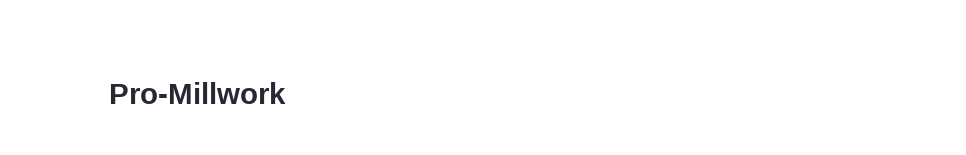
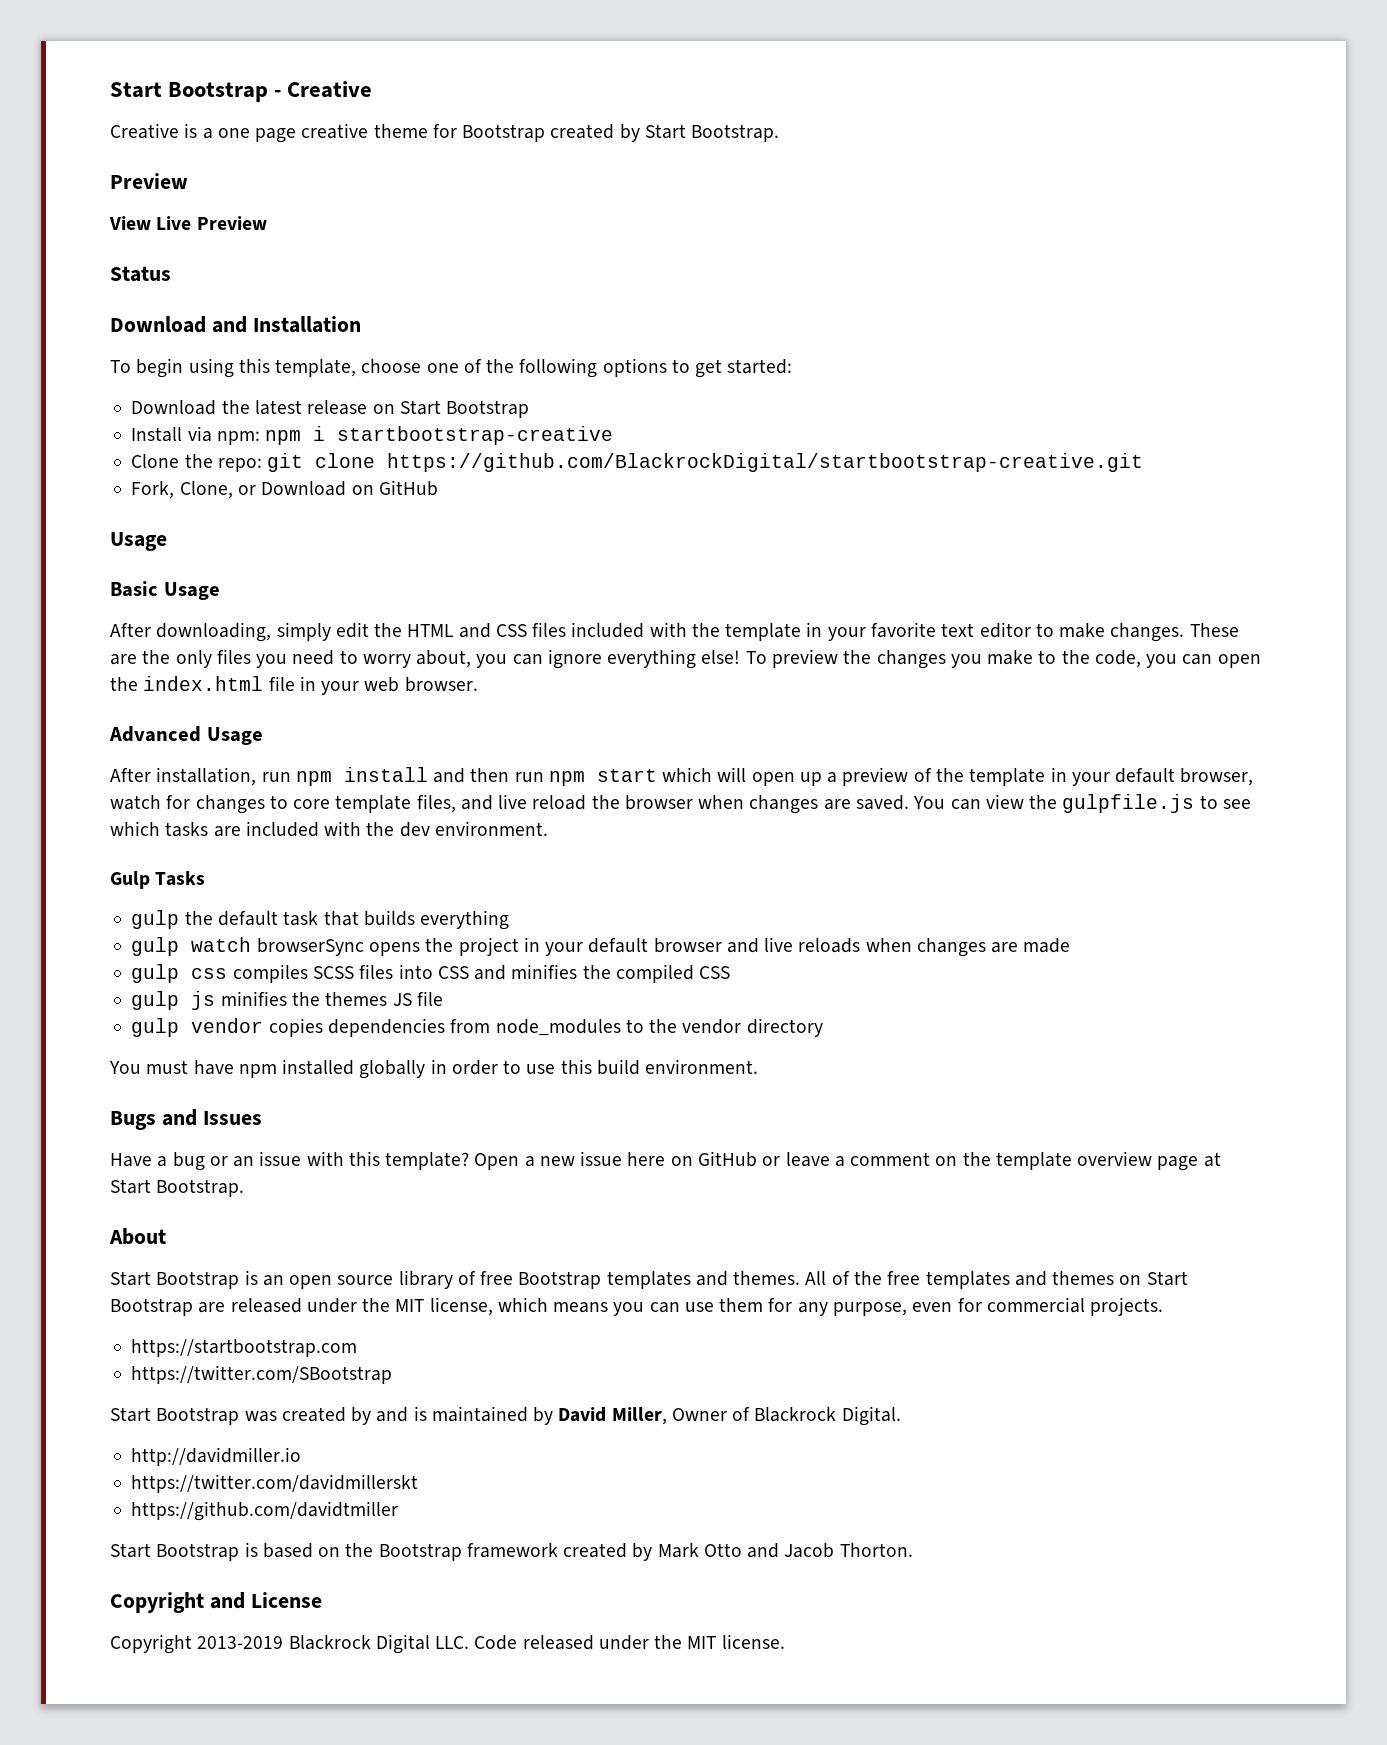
- Pro-Millwork
+ Start Bootstrap - Creative
+ Creative is a one page creative theme for Bootstrap created by Start Bootstrap.
+ Preview
+ View Live Preview
+ Status
+ Download and Installation
+ To begin using this template, choose one of the following options to get started:
+ Download the latest release on Start Bootstrap
+ Install via npm: npm i startbootstrap-creative
+ Clone the repo: git clone https://github.com/BlackrockDigital/startbootstrap-creative.git
+ Fork, Clone, or Download on GitHub
+ Usage
+ Basic Usage
+ After downloading, simply edit the HTML and CSS files included with the template in your favorite text editor to make changes. These are the only files you need to worry about, you can ignore everything else! To preview the changes you make to the code, you can open the index.html file in your web browser.
+ Advanced Usage
+ After installation, run npm install and then run npm start which will open up a preview of the template in your default browser, watch for changes to core template files, and live reload the browser when changes are saved. You can view the gulpfile.js to see which tasks are included with the dev environment.
+ Gulp Tasks
+ gulp the default task that builds everything
+ gulp watch browserSync opens the project in your default browser and live reloads when changes are made
+ gulp css compiles SCSS files into CSS and minifies the compiled CSS
+ gulp js minifies the themes JS file
+ gulp vendor copies dependencies from node_modules to the vendor directory
+ You must have npm installed globally in order to use this build environment.
+ Bugs and Issues
+ Have a bug or an issue with this template? Open a new issue here on GitHub or leave a comment on the template overview page at Start Bootstrap.
+ About
+ Start Bootstrap is an open source library of free Bootstrap templates and themes. All of the free templates and themes on Start Bootstrap are released under the MIT license, which means you can use them for any purpose, even for commercial projects.
+ https://startbootstrap.com
+ https://twitter.com/SBootstrap
+ Start Bootstrap was created by and is maintained by David Miller, Owner of Blackrock Digital.
+ http://davidmiller.io
+ https://twitter.com/davidmillerskt
+ https://github.com/davidtmiller
+ Start Bootstrap is based on the Bootstrap framework created by Mark Otto and Jacob Thorton.
+ Copyright and License
+ Copyright 2013-2019 Blackrock Digital LLC. Code released under the MIT license.

